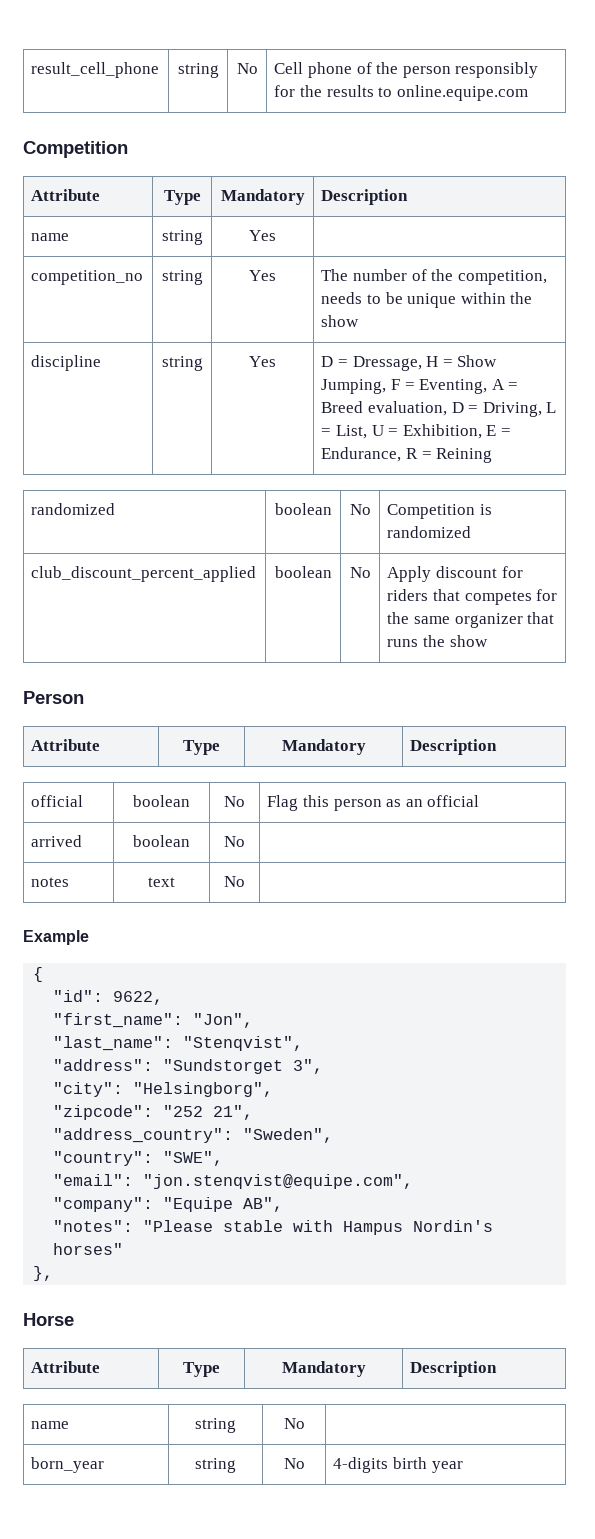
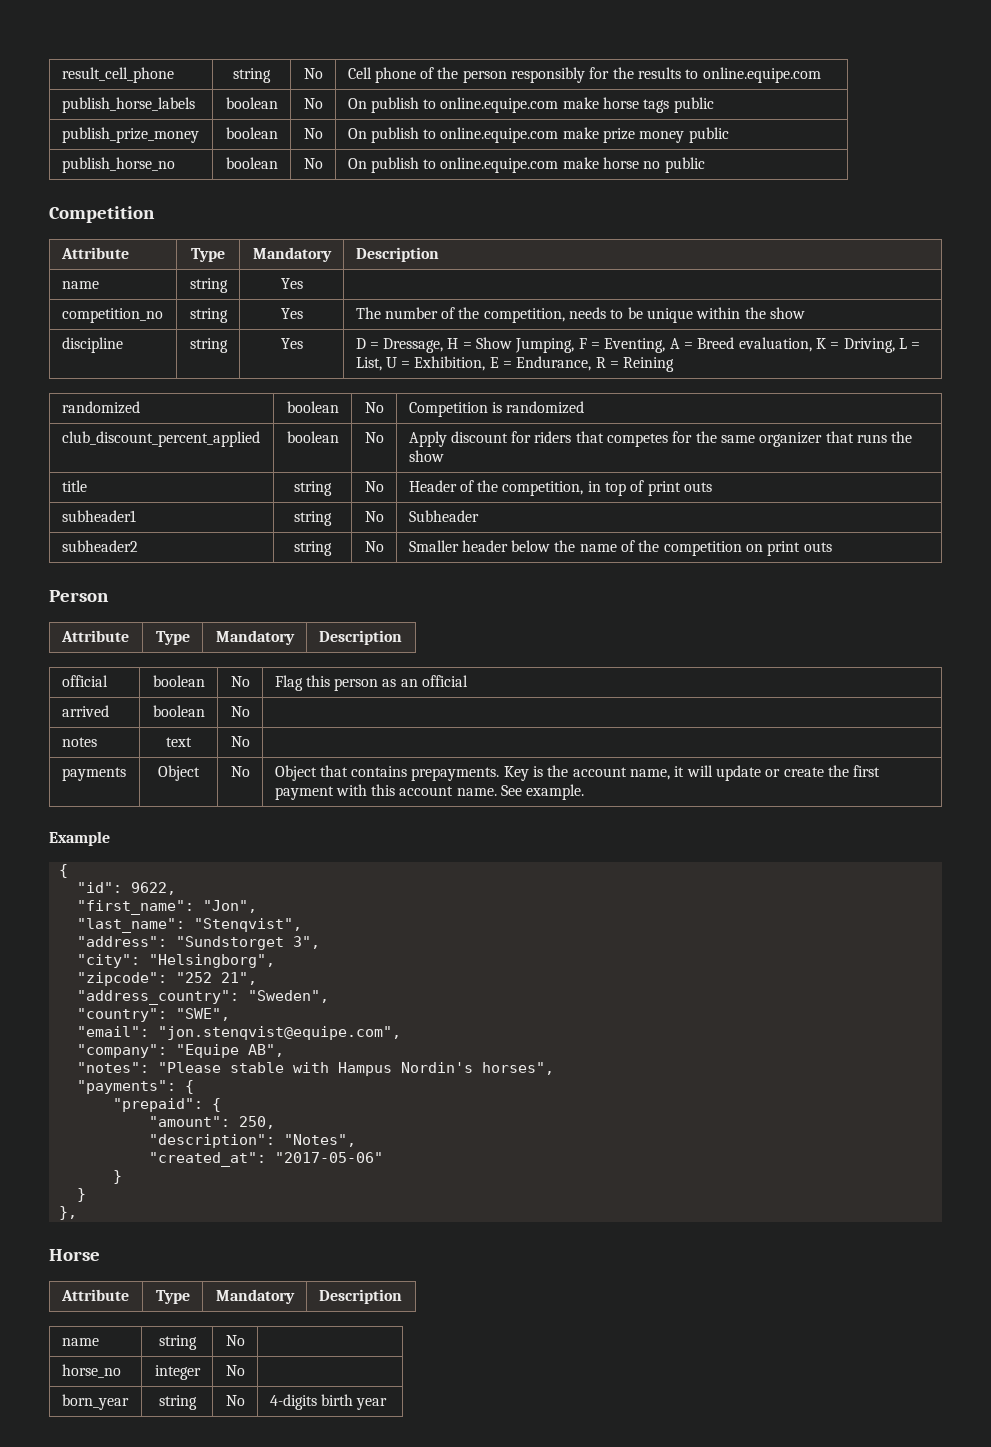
+ publish_horse_labels | boolean | No | On publish to online.equipe.com make horse tags public
+ publish_prize_money | boolean | No | On publish to online.equipe.com make prize money public
+ publish_horse_no | boolean | No | On publish to online.equipe.com make horse no public
- discipline | string | Yes | D = Dressage, H = Show Jumping, F = Eventing, A = Breed evaluation, D = Driving, L = List, U = Exhibition, E = Endurance, R = Reining
+ discipline | string | Yes | D = Dressage, H = Show Jumping, F = Eventing, A = Breed evaluation, K = Driving, L = List, U = Exhibition, E = Endurance, R = Reining
+ title | string | No | Header of the competition, in top of print outs
+ subheader1 | string | No | Subheader
+ subheader2 | string | No | Smaller header below the name of the competition on print outs
+ payments | Object | No | Object that contains prepayments. Key is the account name, it will update or create the first payment with this account name. See example.
- "notes": "Please stable with Hampus Nordin's horses"
+ "notes": "Please stable with Hampus Nordin's horses",
+ "payments": {
+ "prepaid": {
+ "amount": 250,
+ "description": "Notes",
+ "created_at": "2017-05-06"
+ }
+ }
+ horse_no | integer | No |

